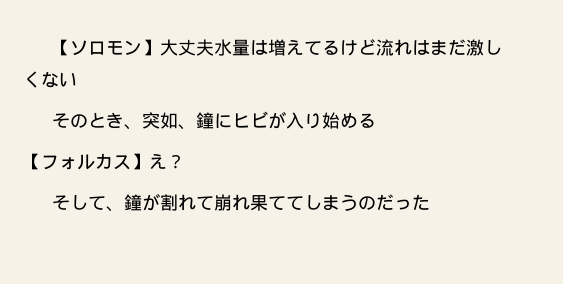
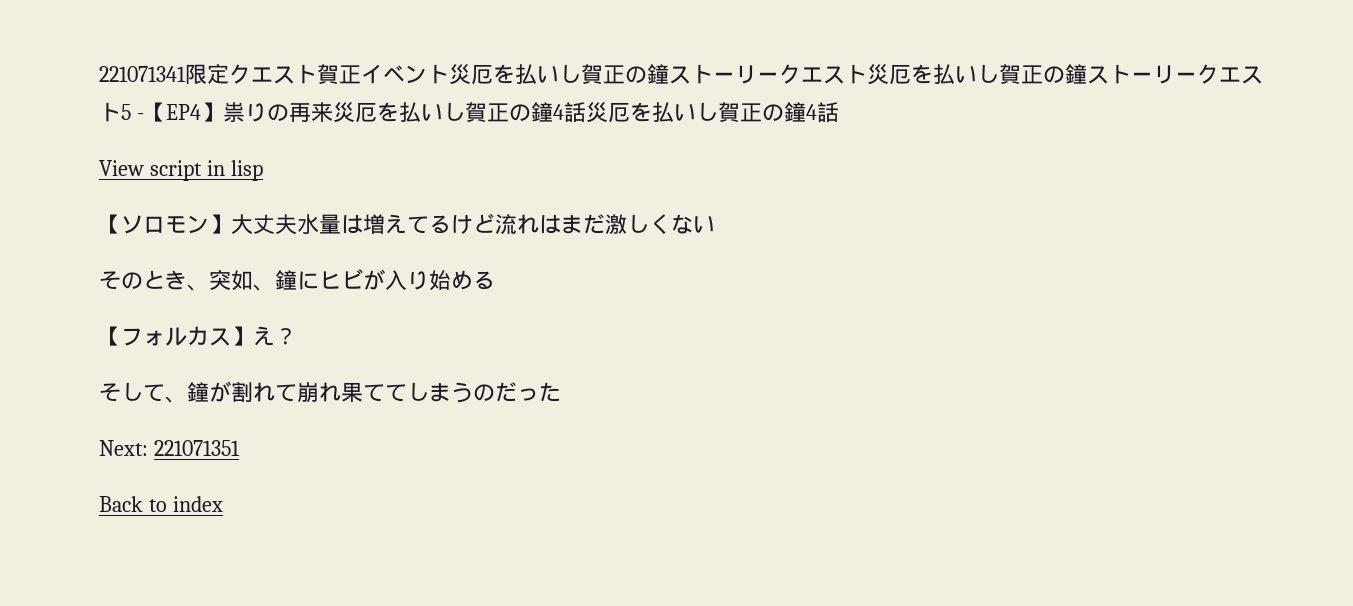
+ 221071341限定クエスト賀正イベント災厄を払いし賀正の鐘ストーリークエスト災厄を払いし賀正の鐘ストーリークエスト5 -【EP4】祟りの再来災厄を払いし賀正の鐘4話災厄を払いし賀正の鐘4話
+ View script in lisp
+ Next: 221071351
+ Back to index

